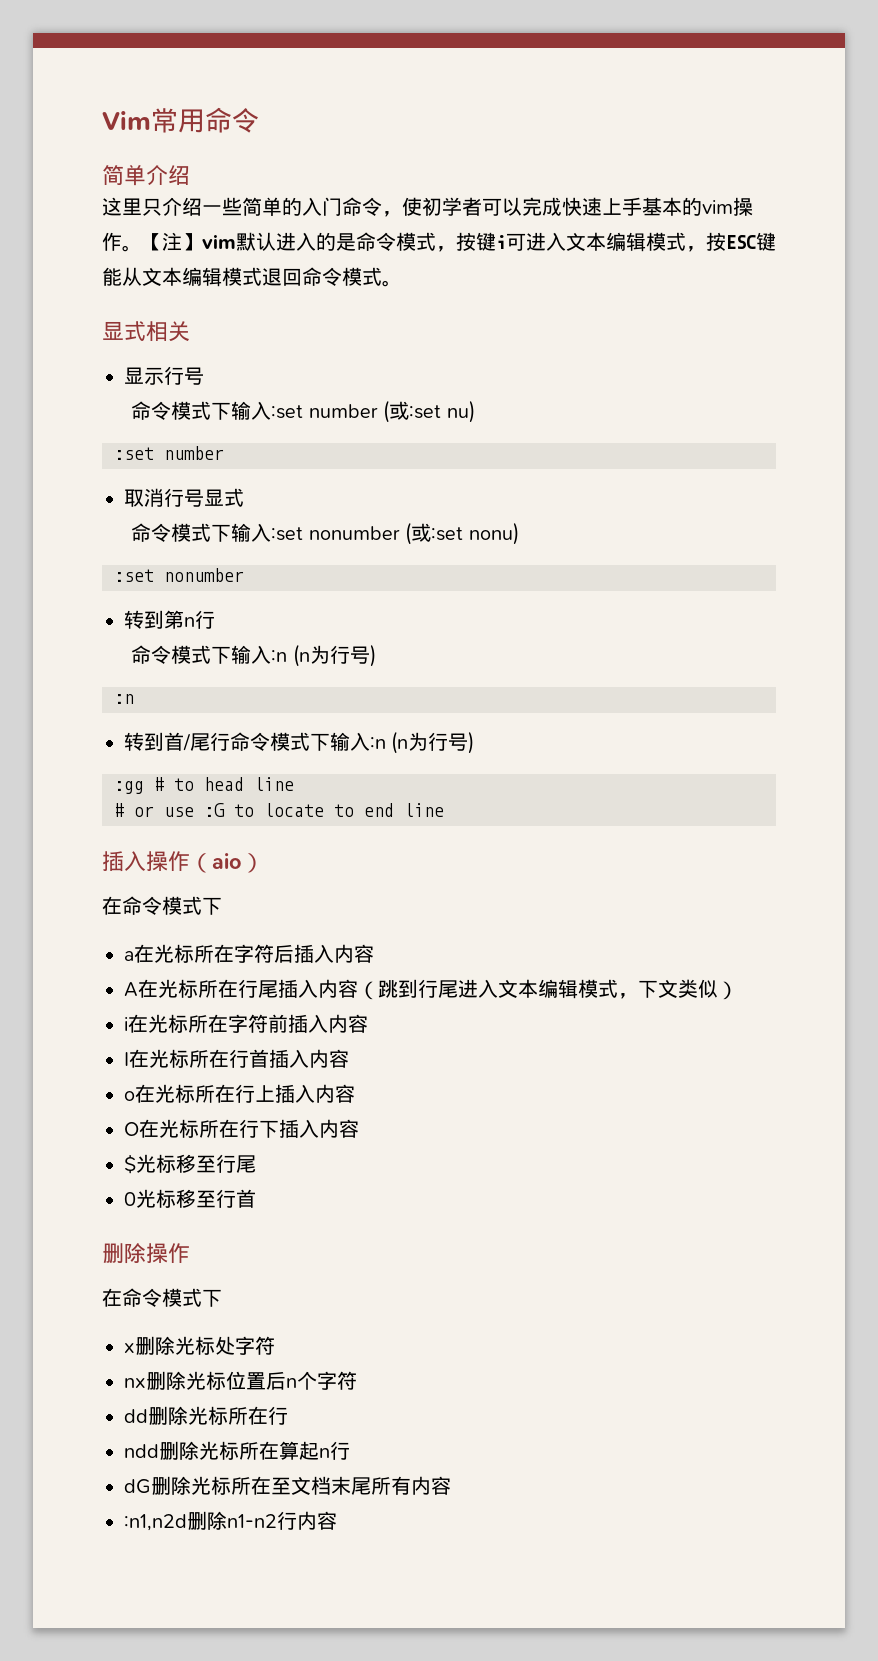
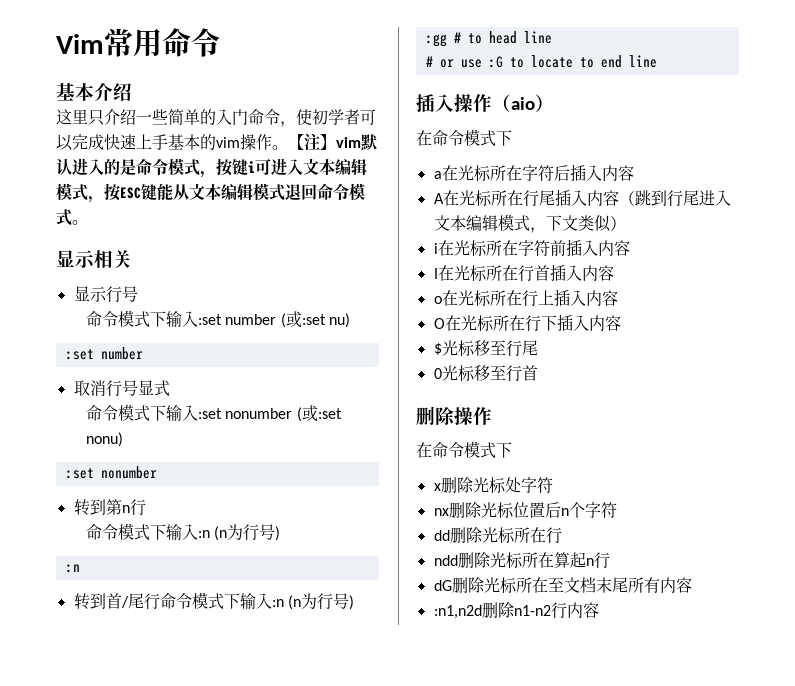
- 简单介绍
+ 基本介绍
- 显式相关
+ 显示相关

